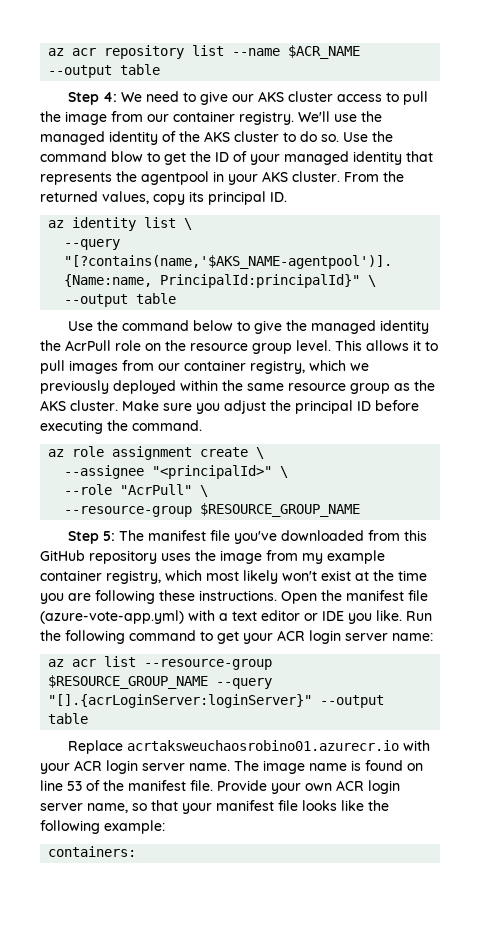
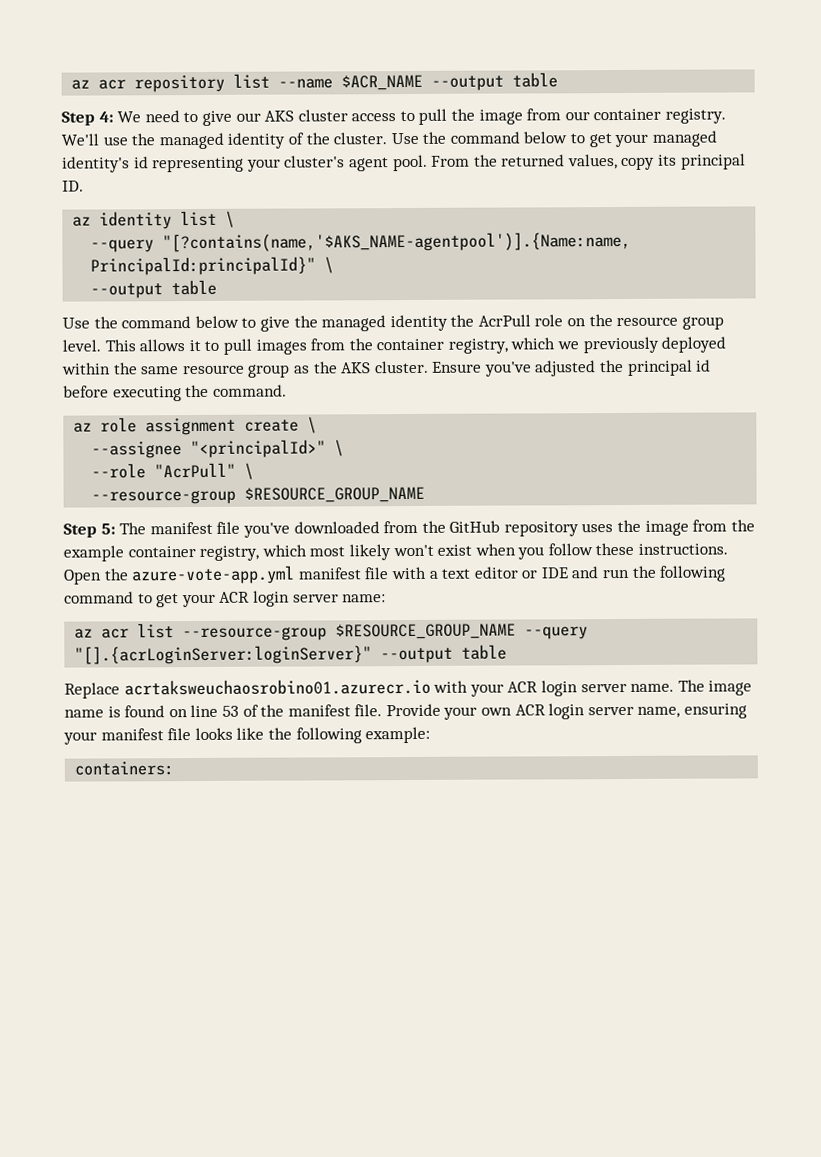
- We'll use the managed identity of the AKS cluster to do so. Use the command blow to get the ID of your managed identity that represents the agentpool in your AKS cluster.
+ We'll use the managed identity of the cluster. Use the command below to get your managed identity's id representing your cluster's agent pool.
- This allows it to pull images from our container registry, which we previously deployed within the same resource group as the AKS cluster.
+ This allows it to pull images from the container registry, which we previously deployed within the same resource group as the AKS cluster.
- Make sure you adjust the principal ID before executing the command.
+ Ensure you've adjusted the principal id before executing the command.
- Step 5: The manifest file you've downloaded from this GitHub repository uses the image from my example container registry, which most likely won't exist at the time you are following these instructions.
+ Step 5: The manifest file you've downloaded from the GitHub repository uses the image from the example container registry, which most likely won't exist when you follow these instructions.
- Open the manifest file (azure-vote-app.yml) with a text editor or IDE you like. Run the following command to get your ACR login server name:
+ Open the azure-vote-app.yml manifest file with a text editor or IDE and run the following command to get your ACR login server name:
- Provide your own ACR login server name, so that your manifest file looks like the following example:
+ Provide your own ACR login server name, ensuring your manifest file looks like the following example:

